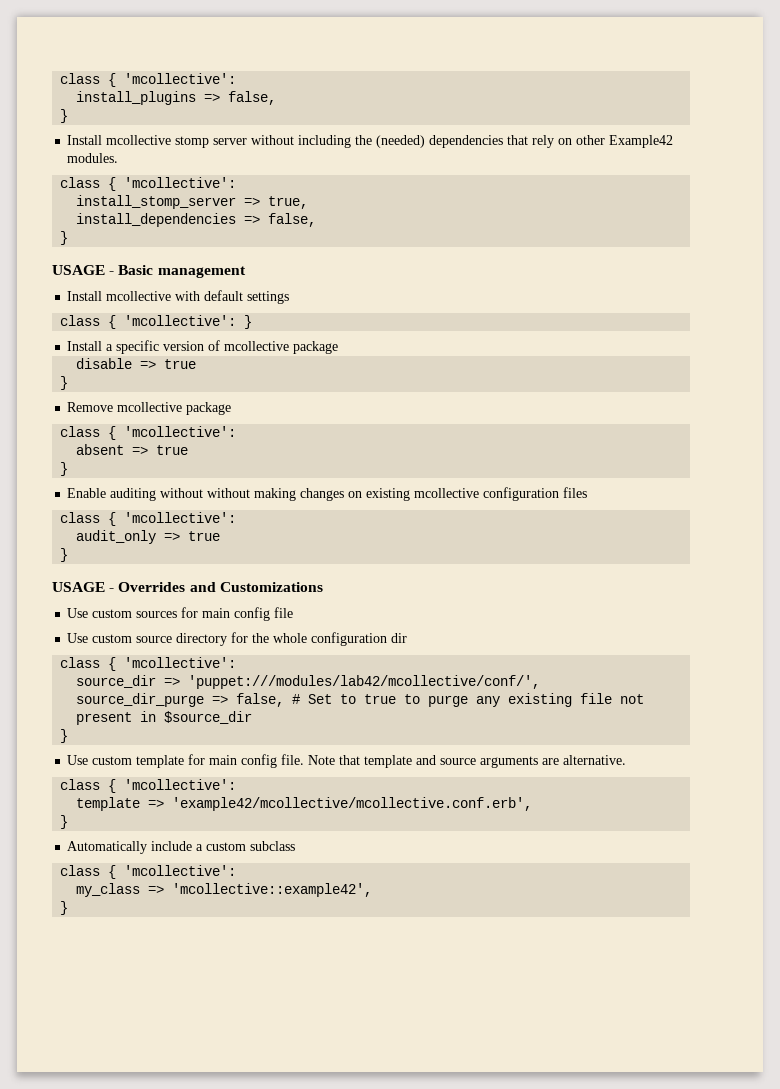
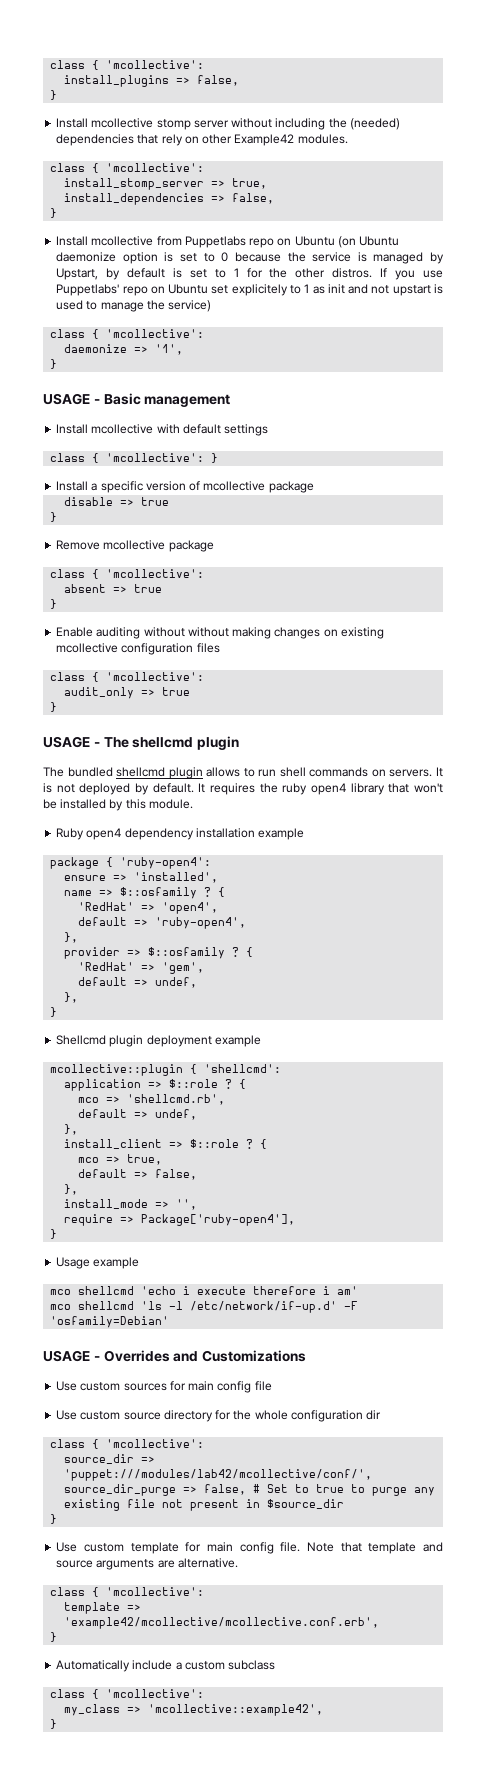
+ Install mcollective from Puppetlabs repo on Ubuntu (on Ubuntu daemonize option is set to 0 because the service is managed by Upstart, by default is set to 1 for the other distros. If you use Puppetlabs' repo on Ubuntu set explicitely to 1 as init and not upstart is used to manage the service)
+ class { 'mcollective':
+ daemonize => '1',
+ }
+ USAGE - The shellcmd plugin
+ The bundled shellcmd plugin allows to run shell commands on servers. It is not deployed by default. It requires the ruby open4 library that won't be installed by this module.
+ Ruby open4 dependency installation example
+ package { 'ruby-open4':
+ ensure => 'installed',
+ name => $::osfamily ? {
+ 'RedHat' => 'open4',
+ default => 'ruby-open4',
+ },
+ provider => $::osfamily ? {
+ 'RedHat' => 'gem',
+ default => undef,
+ },
+ }
+ Shellcmd plugin deployment example
+ mcollective::plugin { 'shellcmd':
+ application => $::role ? {
+ mco => 'shellcmd.rb',
+ default => undef,
+ },
+ install_client => $::role ? {
+ mco => true,
+ default => false,
+ },
+ install_mode => '',
+ require => Package['ruby-open4'],
+ }
+ Usage example
+ mco shellcmd 'echo i execute therefore i am'
+ mco shellcmd 'ls -l /etc/network/if-up.d' -F 'osfamily=Debian'

